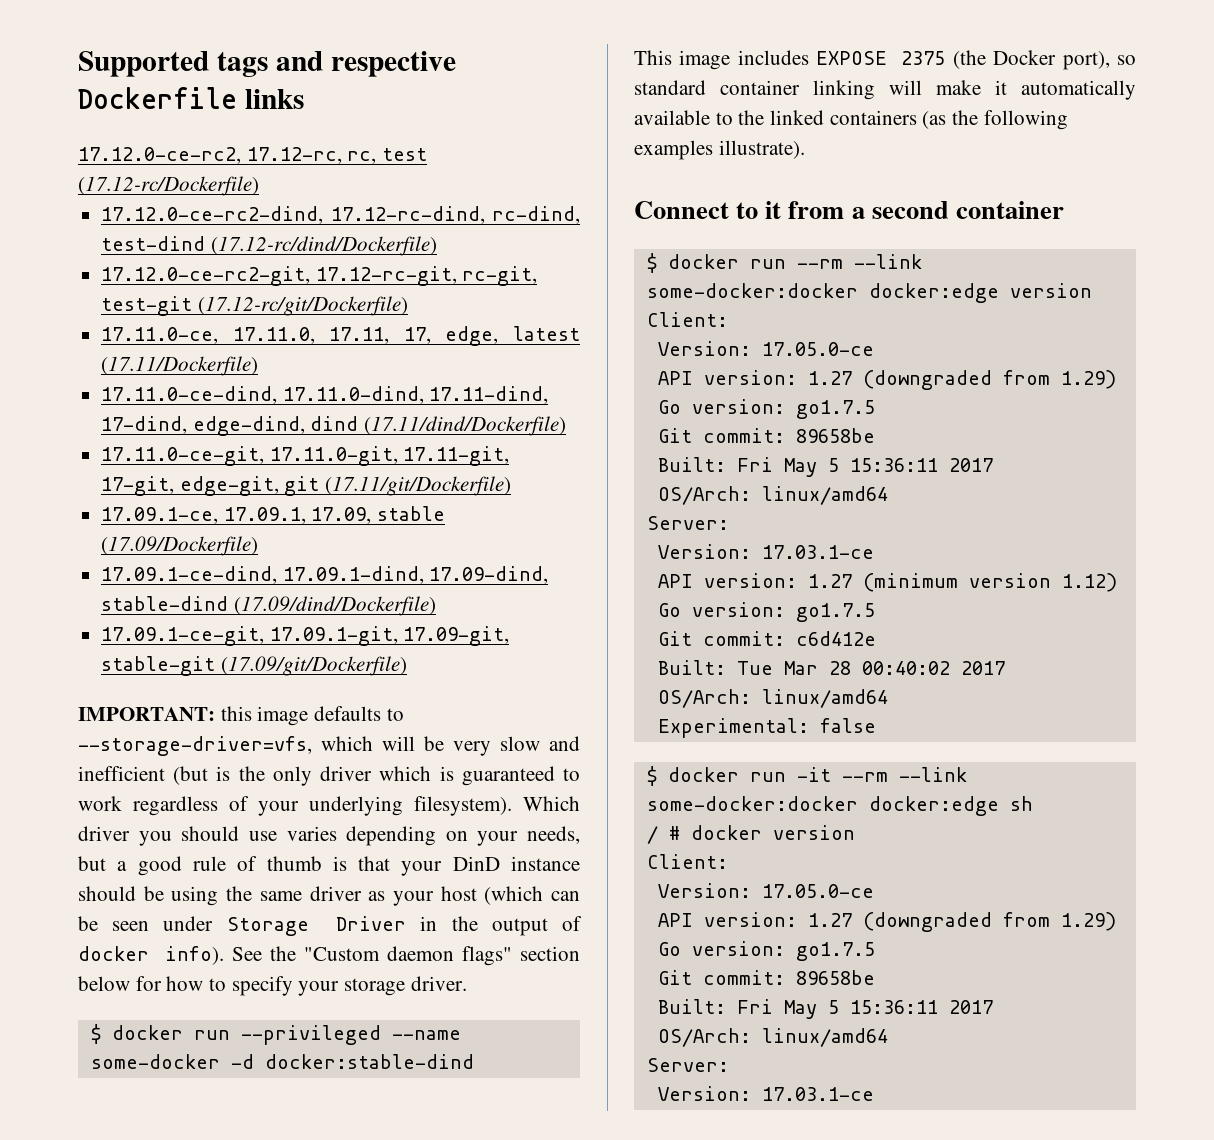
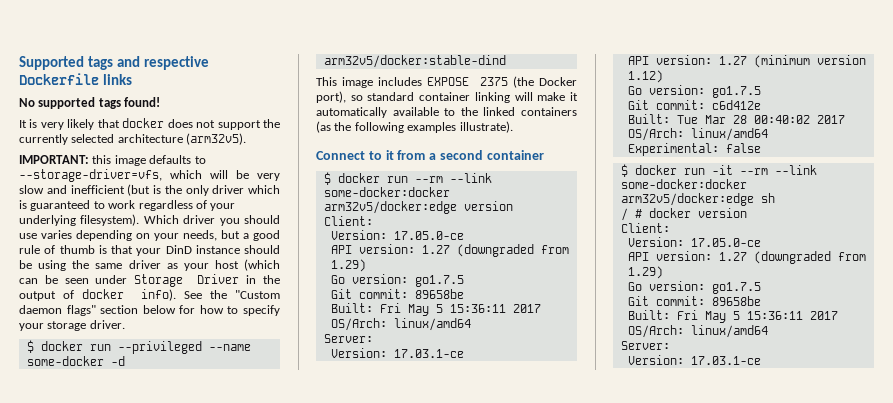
- 17.12.0-ce-rc2, 17.12-rc, rc, test (17.12-rc/Dockerfile)
- 17.12.0-ce-rc2-dind, 17.12-rc-dind, rc-dind, test-dind (17.12-rc/dind/Dockerfile)
- 17.12.0-ce-rc2-git, 17.12-rc-git, rc-git, test-git (17.12-rc/git/Dockerfile)
- 17.11.0-ce, 17.11.0, 17.11, 17, edge, latest (17.11/Dockerfile)
- 17.11.0-ce-dind, 17.11.0-dind, 17.11-dind, 17-dind, edge-dind, dind (17.11/dind/Dockerfile)
- 17.11.0-ce-git, 17.11.0-git, 17.11-git, 17-git, edge-git, git (17.11/git/Dockerfile)
- 17.09.1-ce, 17.09.1, 17.09, stable (17.09/Dockerfile)
- 17.09.1-ce-dind, 17.09.1-dind, 17.09-dind, stable-dind (17.09/dind/Dockerfile)
- 17.09.1-ce-git, 17.09.1-git, 17.09-git, stable-git (17.09/git/Dockerfile)
+ No supported tags found!
+ It is very likely that docker does not support the currently selected architecture (arm32v5).
- $ docker run --privileged --name some-docker -d docker:stable-dind
+ $ docker run --privileged --name some-docker -d arm32v5/docker:stable-dind
- $ docker run --rm --link some-docker:docker docker:edge version
+ $ docker run --rm --link some-docker:docker arm32v5/docker:edge version
- $ docker run -it --rm --link some-docker:docker docker:edge sh
+ $ docker run -it --rm --link some-docker:docker arm32v5/docker:edge sh

